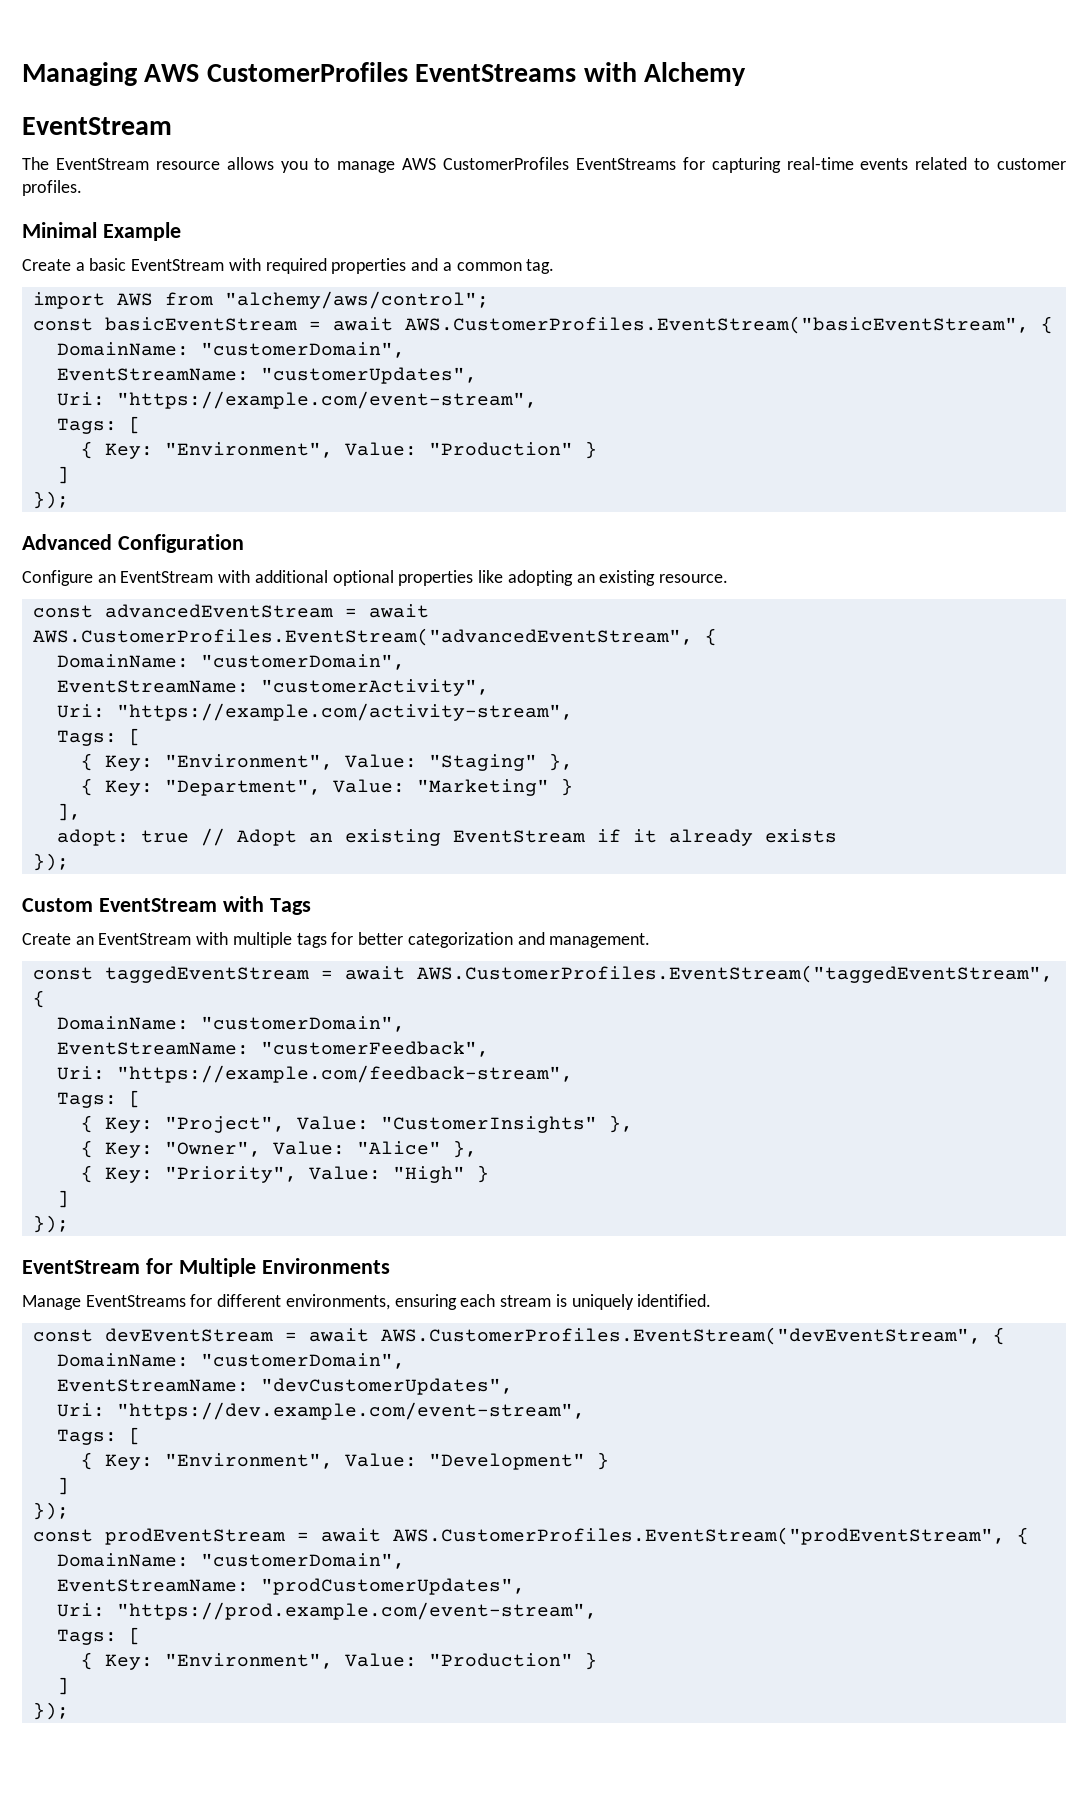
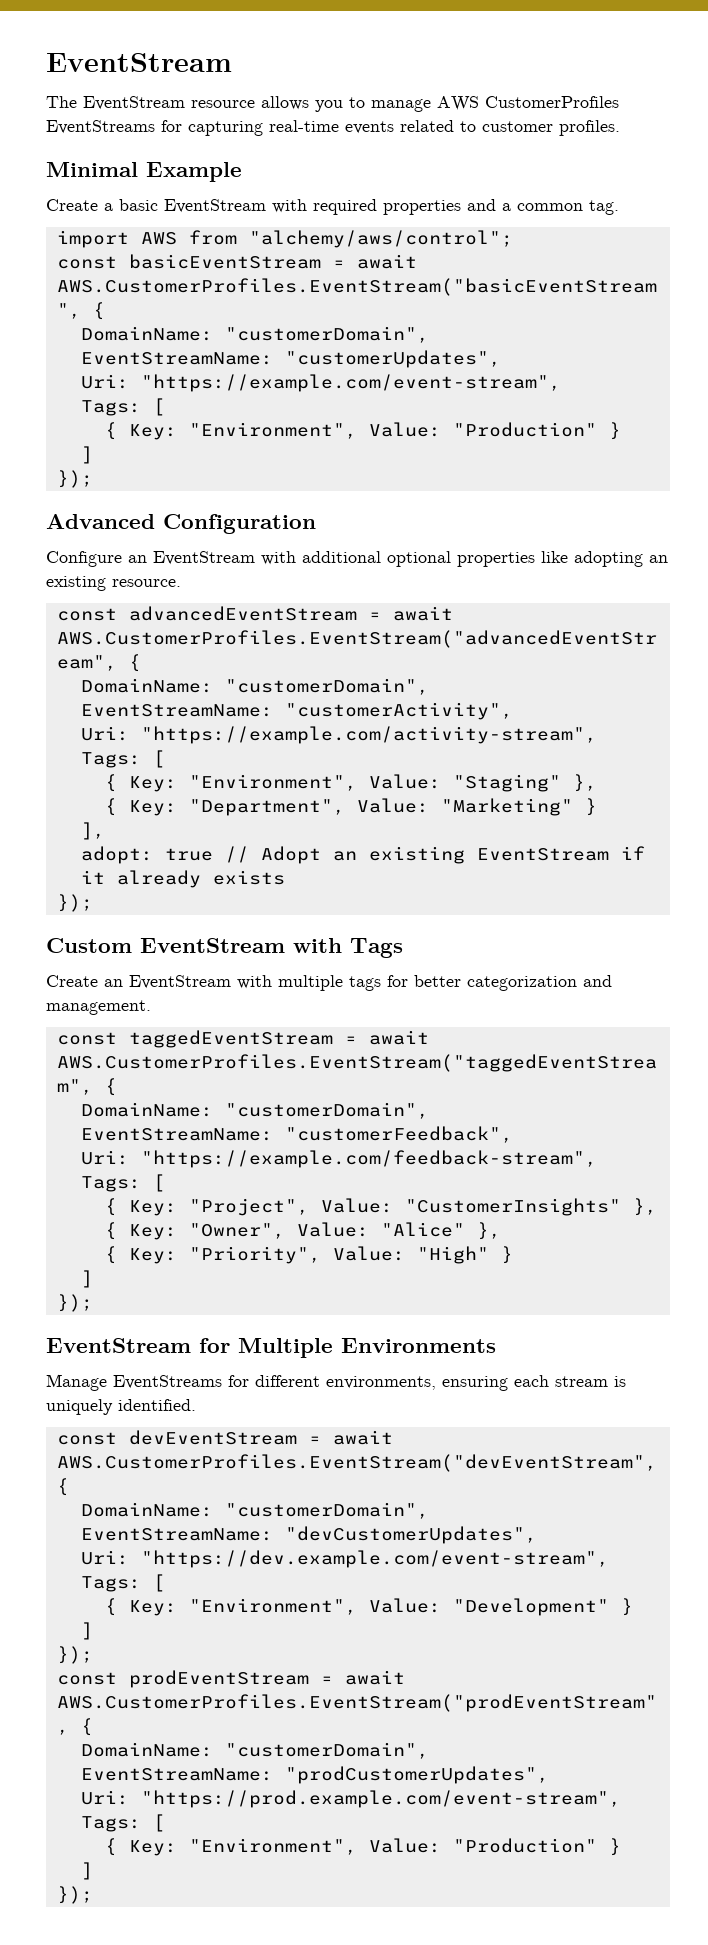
- Managing AWS CustomerProfiles EventStreams with Alchemy

